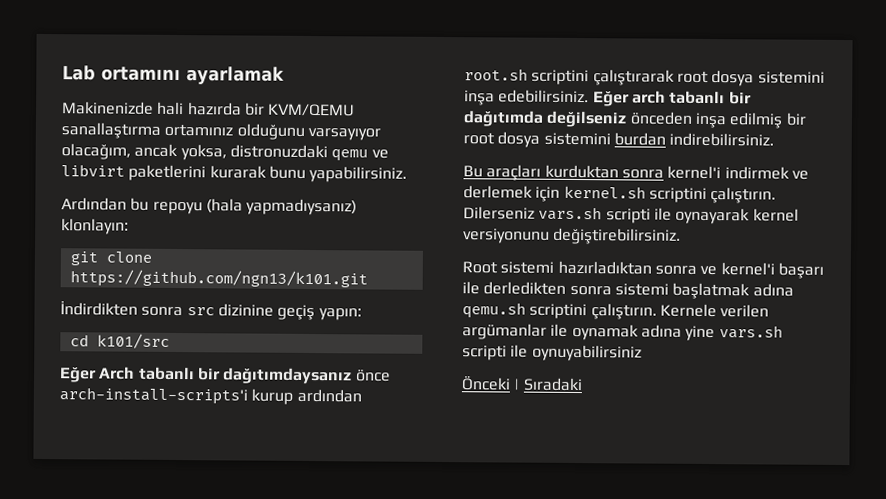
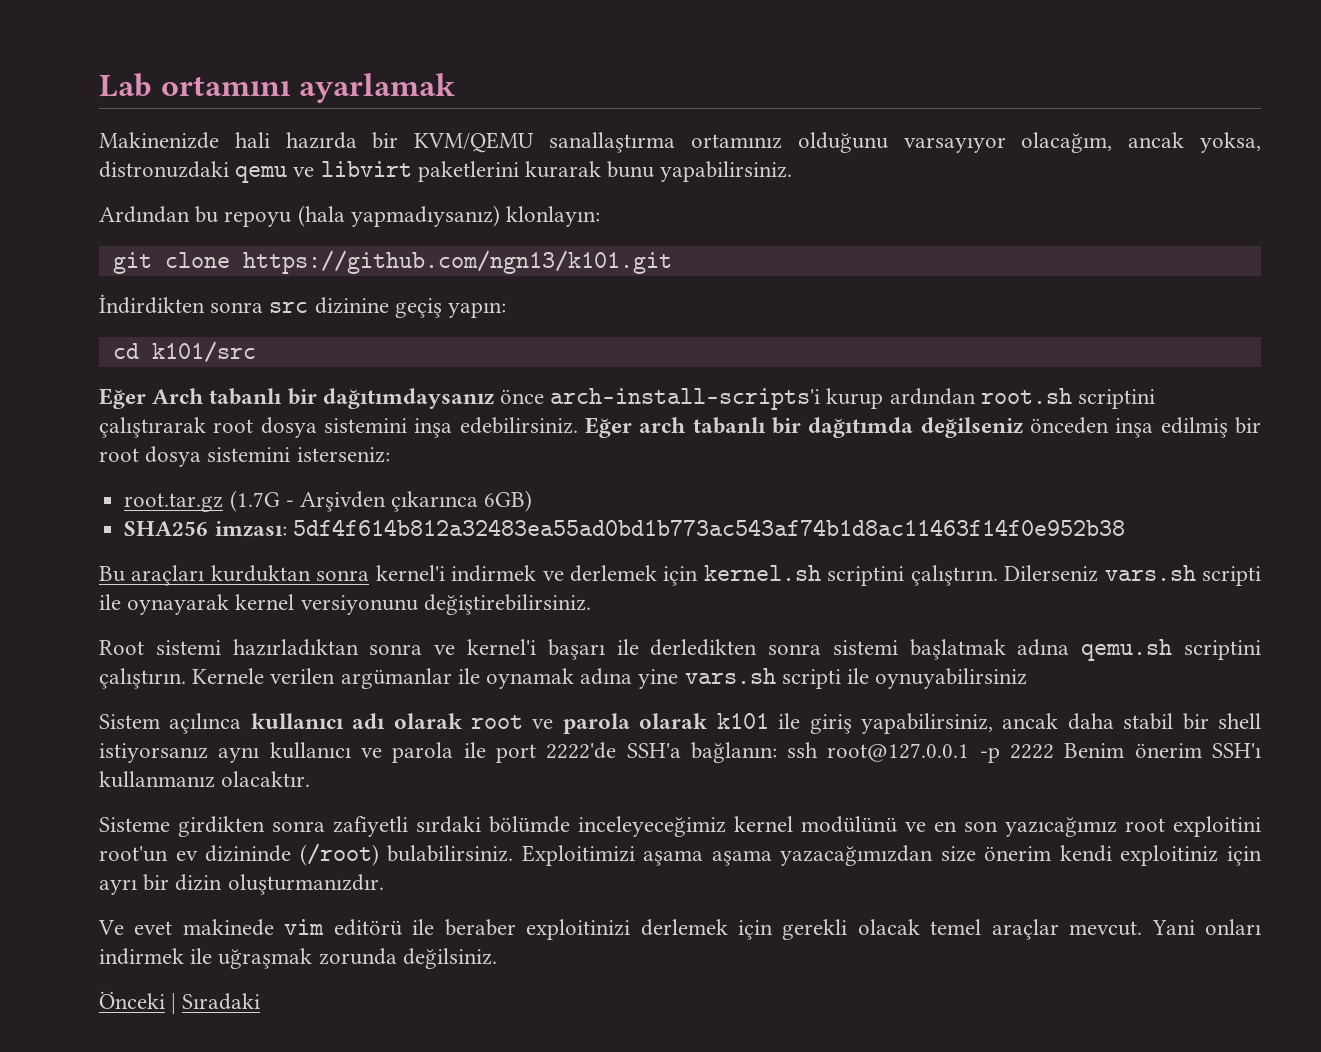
- Eğer arch tabanlı bir dağıtımda değilseniz önceden inşa edilmiş bir root dosya sistemini burdan indirebilirsiniz.
+ Eğer arch tabanlı bir dağıtımda değilseniz önceden inşa edilmiş bir root dosya sistemini isterseniz:
+ root.tar.gz (1.7G - Arşivden çıkarınca 6GB)
+ SHA256 imzası: 5df4f614b812a32483ea55ad0bd1b773ac543af74b1d8ac11463f14f0e952b38
+ Sistem açılınca kullanıcı adı olarak root ve parola olarak k101 ile giriş yapabilirsiniz, ancak daha stabil bir shell istiyorsanız aynı kullanıcı ve parola ile port 2222'de SSH'a bağlanın: ssh root@127.0.0.1 -p 2222 Benim önerim SSH'ı kullanmanız olacaktır.
+ Sisteme girdikten sonra zafiyetli sırdaki bölümde inceleyeceğimiz kernel modülünü ve en son yazıcağımız root exploitini root'un ev dizininde (/root) bulabilirsiniz. Exploitimizi aşama aşama yazacağımızdan size önerim kendi exploitiniz için ayrı bir dizin oluşturmanızdır.
+ Ve evet makinede vim editörü ile beraber exploitinizi derlemek için gerekli olacak temel araçlar mevcut. Yani onları indirmek ile uğraşmak zorunda değilsiniz.

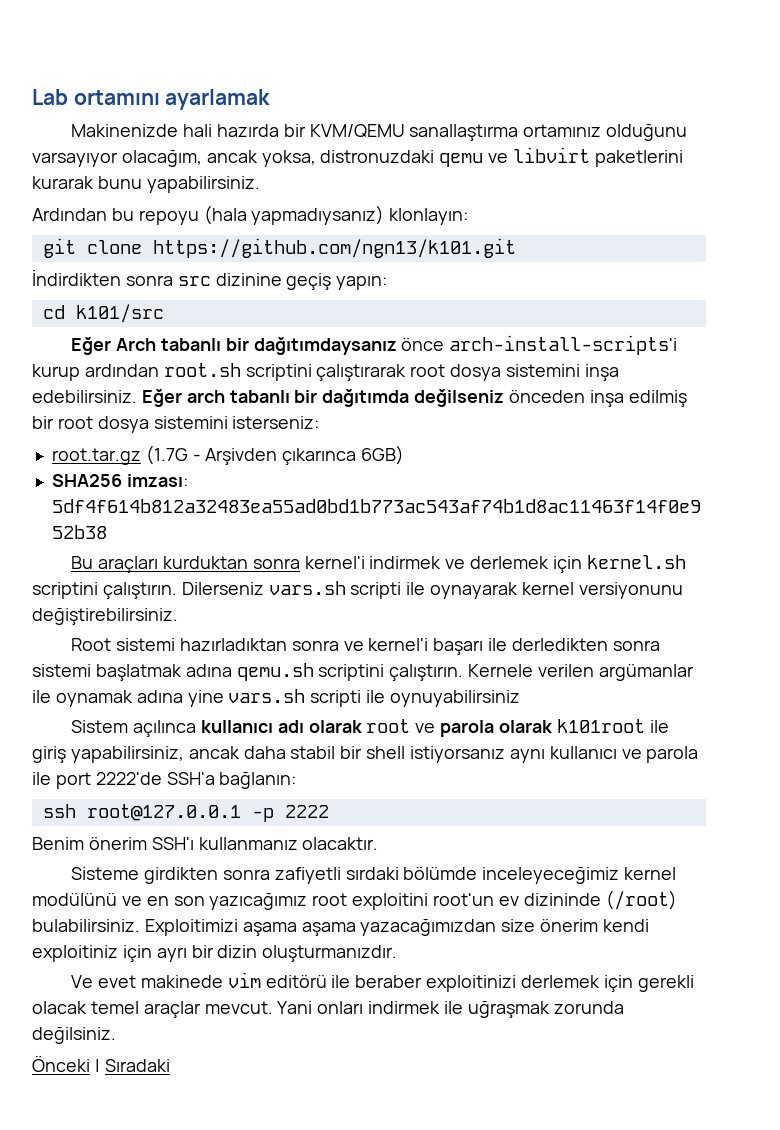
- Sistem açılınca kullanıcı adı olarak root ve parola olarak k101 ile giriş yapabilirsiniz, ancak daha stabil bir shell istiyorsanız aynı kullanıcı ve parola ile port 2222'de SSH'a bağlanın: ssh root@127.0.0.1 -p 2222 Benim önerim SSH'ı kullanmanız olacaktır.
+ Sistem açılınca kullanıcı adı olarak root ve parola olarak k101root ile giriş yapabilirsiniz, ancak daha stabil bir shell istiyorsanız aynı kullanıcı ve parola ile port 2222'de SSH'a bağlanın:
+ ssh root@127.0.0.1 -p 2222
+ Benim önerim SSH'ı kullanmanız olacaktır.

